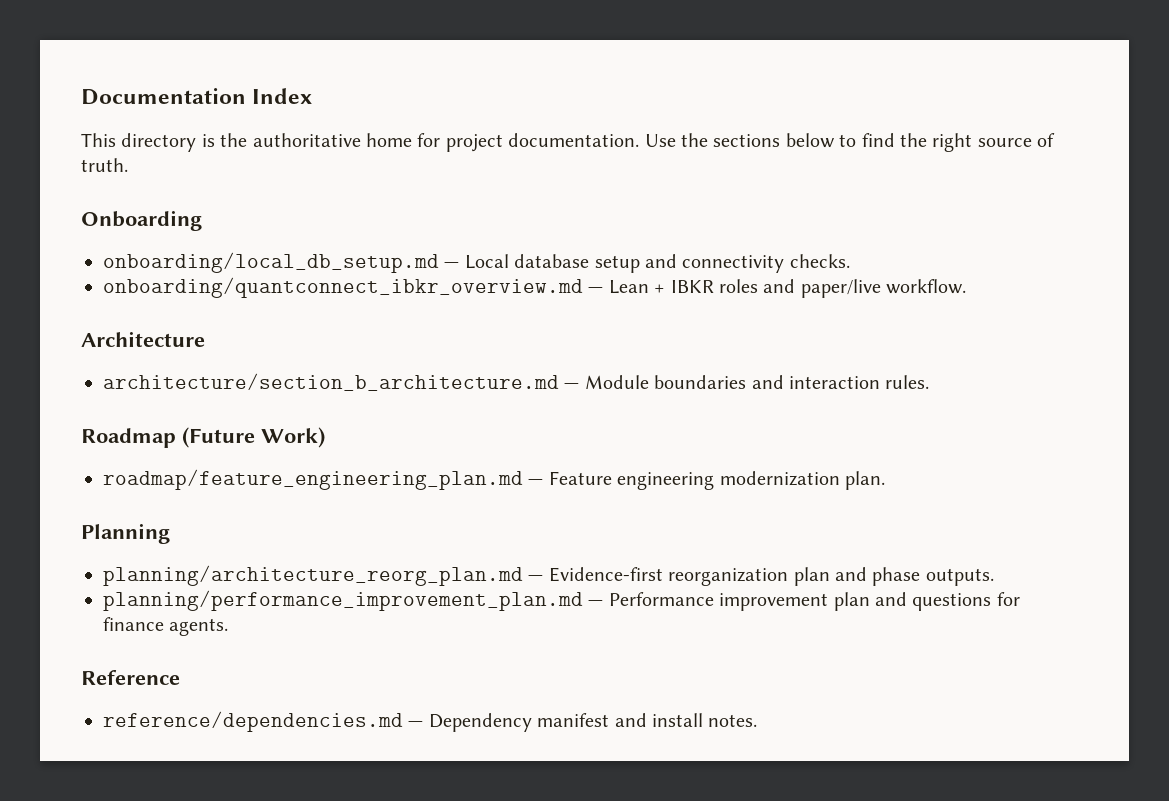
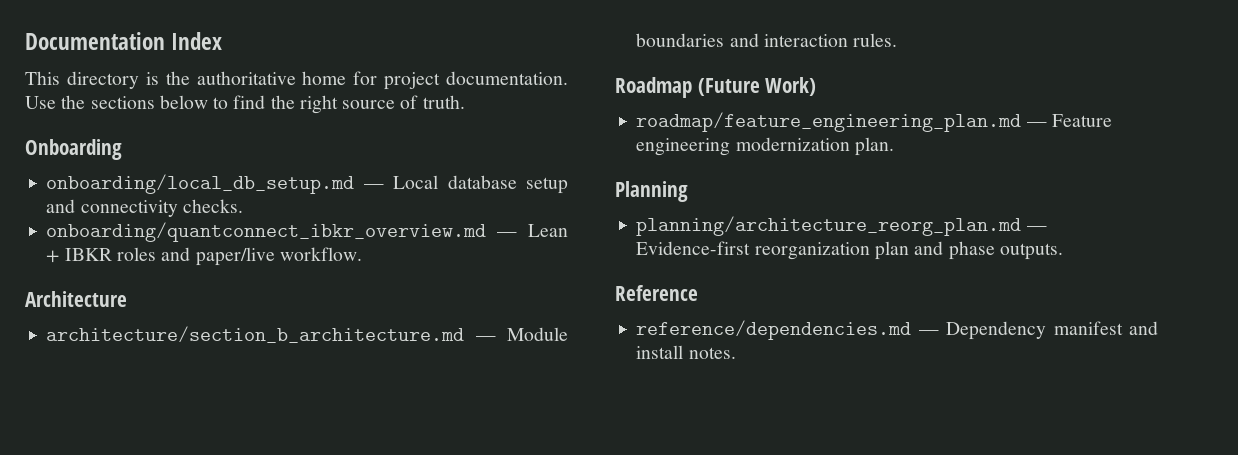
- planning/performance_improvement_plan.md — Performance improvement plan and questions for finance agents.

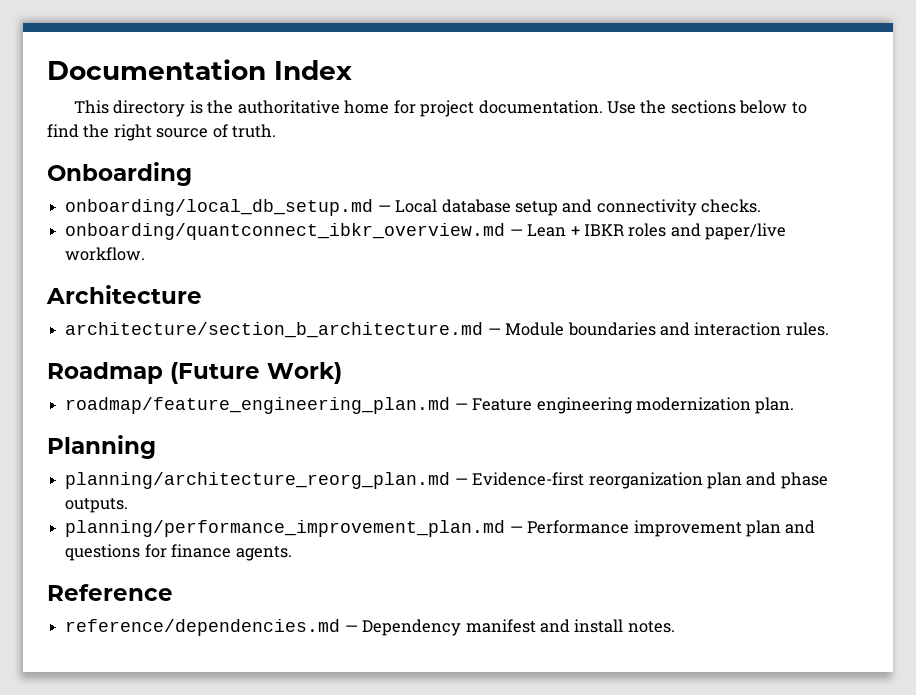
+ planning/performance_improvement_plan.md — Performance improvement plan and questions for finance agents.

